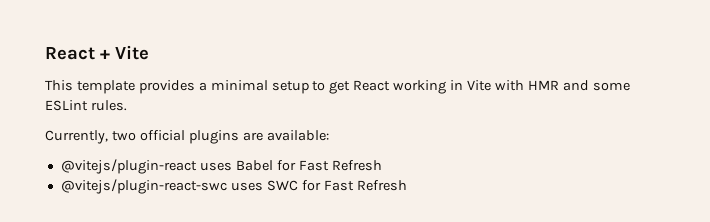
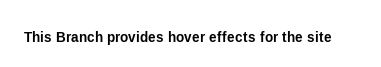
- React + Vite
- This template provides a minimal setup to get React working in Vite with HMR and some ESLint rules.
- Currently, two official plugins are available:
- @vitejs/plugin-react uses Babel for Fast Refresh
- @vitejs/plugin-react-swc uses SWC for Fast Refresh
+ This Branch provides hover effects for the site

